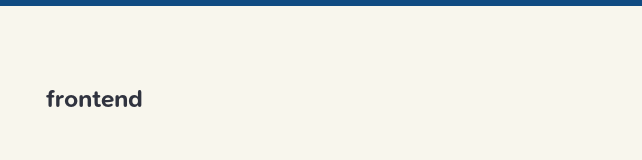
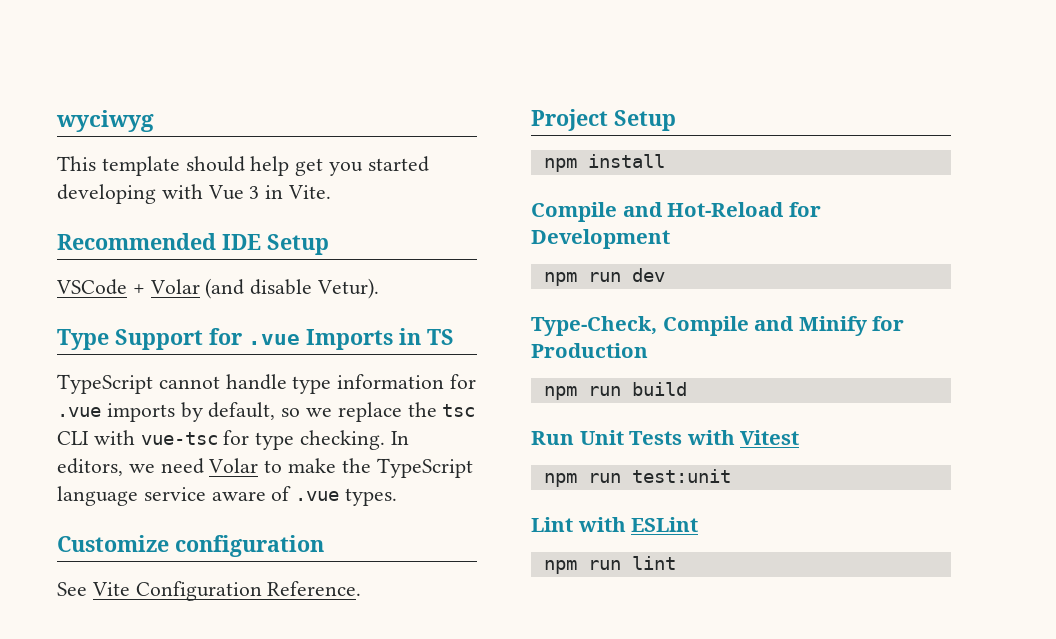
- frontend
+ wyciwyg
+ This template should help get you started developing with Vue 3 in Vite.
+ Recommended IDE Setup
+ VSCode + Volar (and disable Vetur).
+ Type Support for .vue Imports in TS
+ TypeScript cannot handle type information for .vue imports by default, so we replace the tsc CLI with vue-tsc for type checking. In editors, we need Volar to make the TypeScript language service aware of .vue types.
+ Customize configuration
+ See Vite Configuration Reference.
+ Project Setup
+ npm install
+ Compile and Hot-Reload for Development
+ npm run dev
+ Type-Check, Compile and Minify for Production
+ npm run build
+ Run Unit Tests with Vitest
+ npm run test:unit
+ Lint with ESLint
+ npm run lint

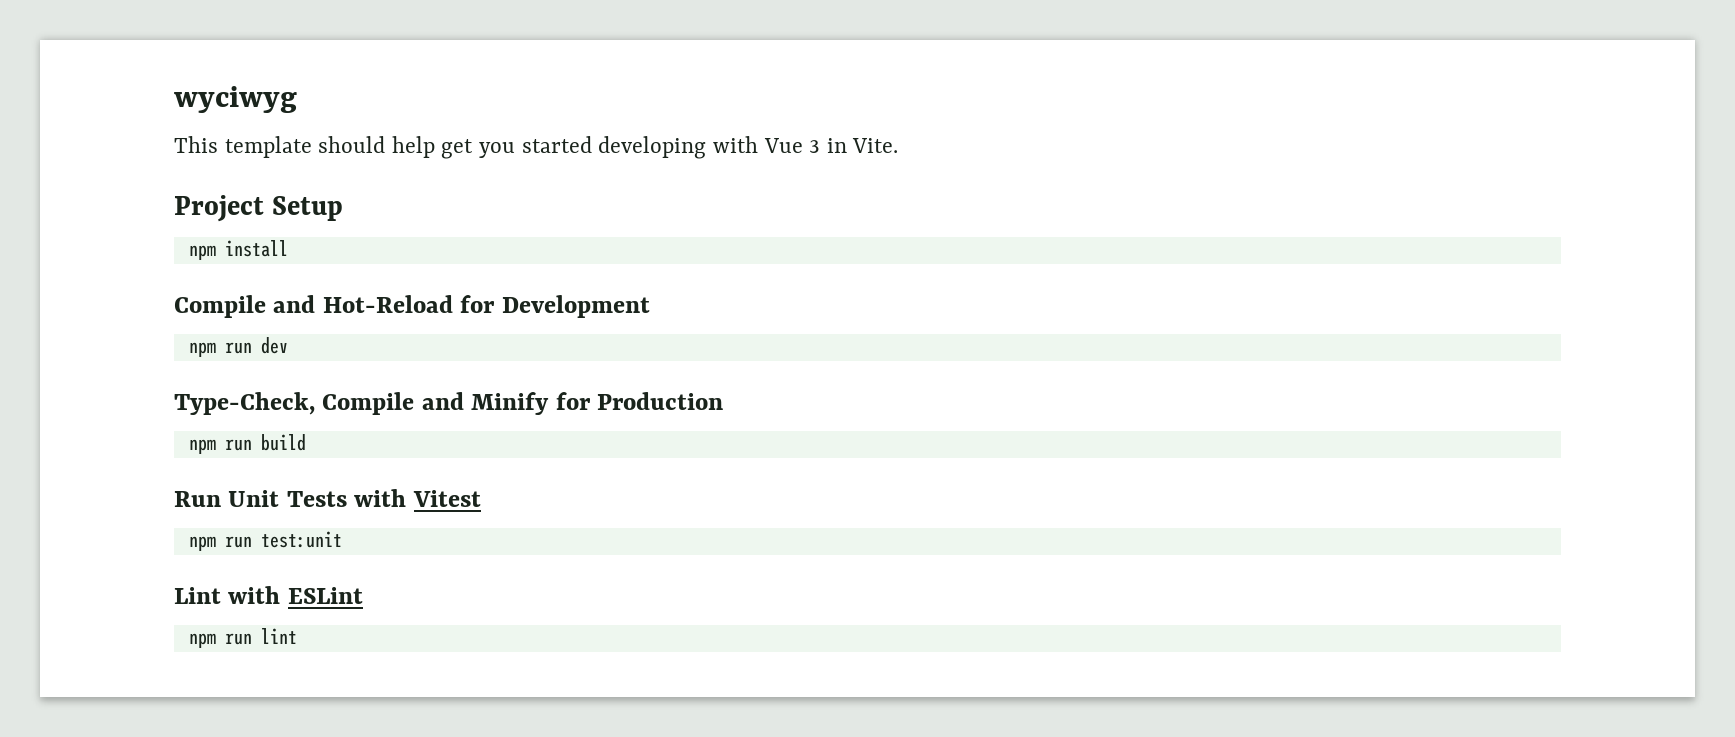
- Recommended IDE Setup
- VSCode + Volar (and disable Vetur).
- Type Support for .vue Imports in TS
- TypeScript cannot handle type information for .vue imports by default, so we replace the tsc CLI with vue-tsc for type checking. In editors, we need Volar to make the TypeScript language service aware of .vue types.
- Customize configuration
- See Vite Configuration Reference.

